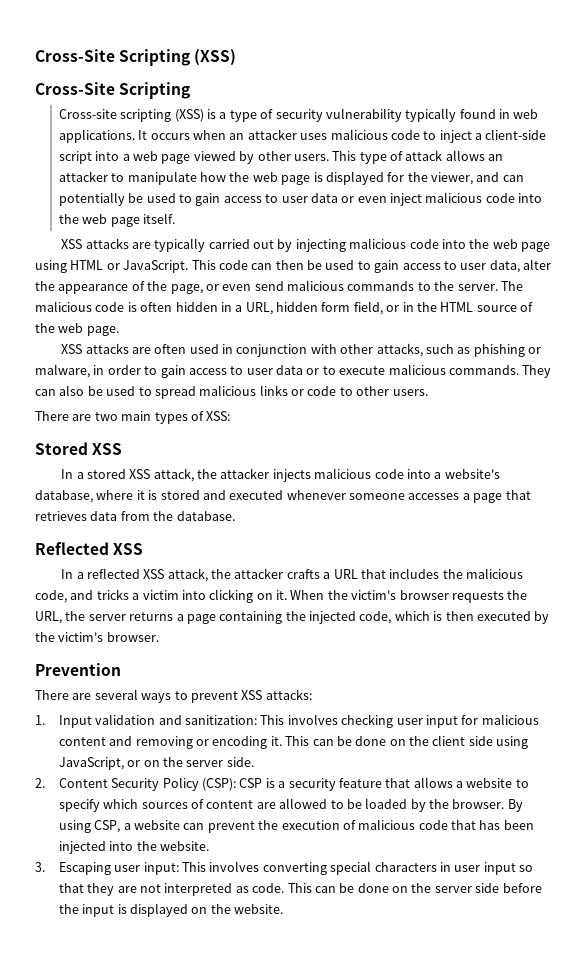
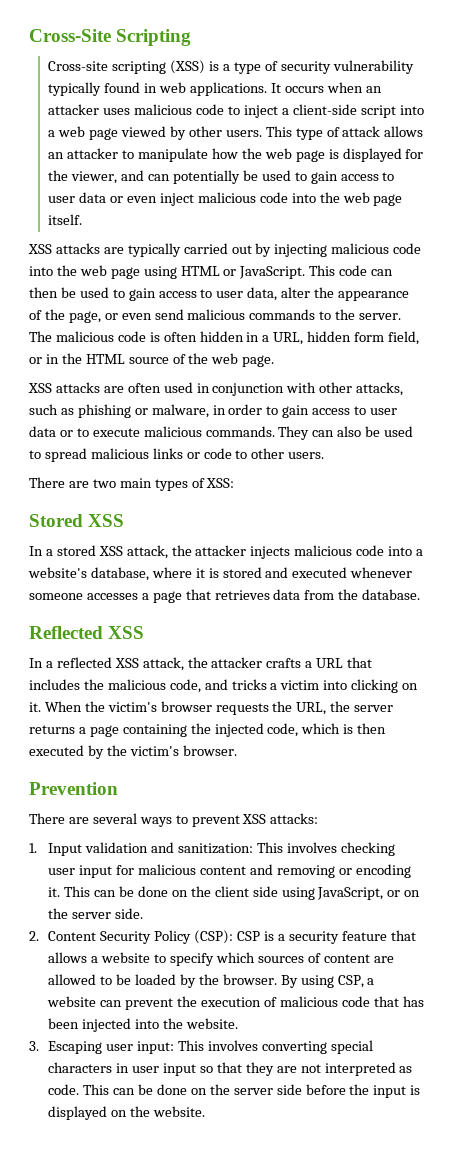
- Cross-Site Scripting (XSS)

